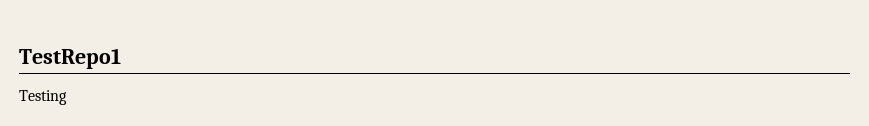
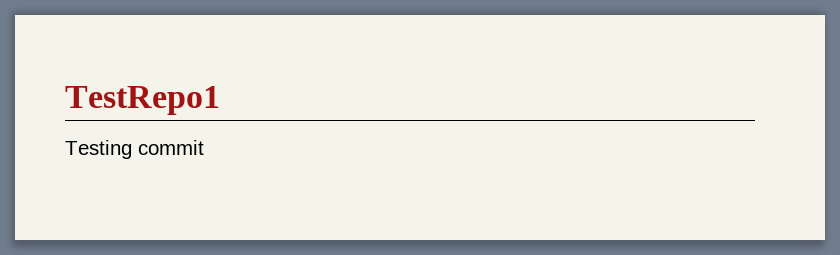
- Testing
+ Testing commit

